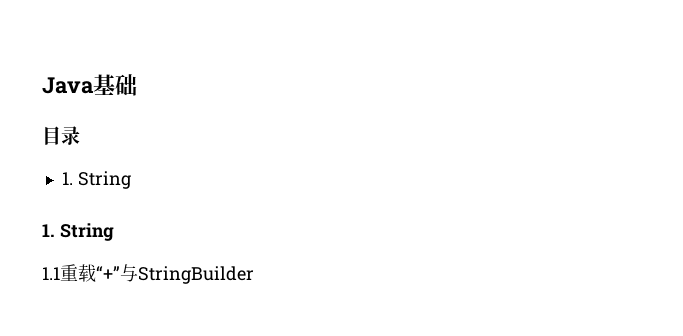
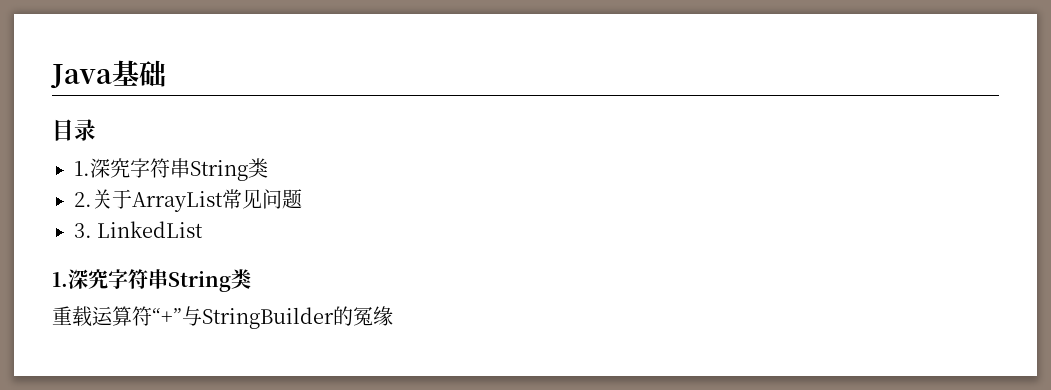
  目录
- 1. String
- 1. String
- 1.1重载“+”与StringBuilder
+ 1.深究字符串String类
+ 2.关于ArrayList常见问题
+ 3. LinkedList
+ 1.深究字符串String类
+ 重载运算符“+”与StringBuilder的冤缘

